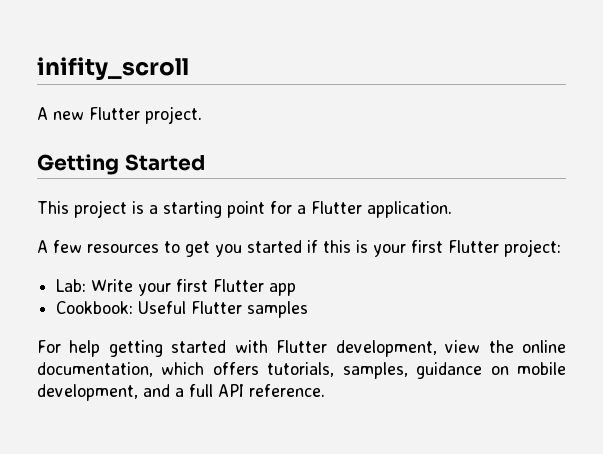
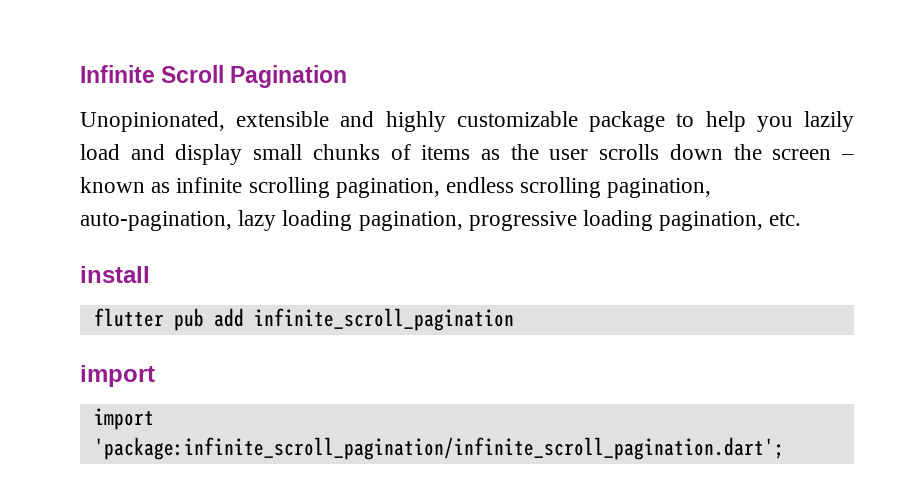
- inifity_scroll
- A new Flutter project.
- Getting Started
- This project is a starting point for a Flutter application.
- A few resources to get you started if this is your first Flutter project:
- Lab: Write your first Flutter app
- Cookbook: Useful Flutter samples
- For help getting started with Flutter development, view the online documentation, which offers tutorials, samples, guidance on mobile development, and a full API reference.
+ Infinite Scroll Pagination
+ Unopinionated, extensible and highly customizable package to help you lazily load and display small chunks of items as the user scrolls down the screen – known as infinite scrolling pagination, endless scrolling pagination, auto-pagination, lazy loading pagination, progressive loading pagination, etc.
+ install
+ flutter pub add infinite_scroll_pagination
+ import
+ import 'package:infinite_scroll_pagination/infinite_scroll_pagination.dart';

